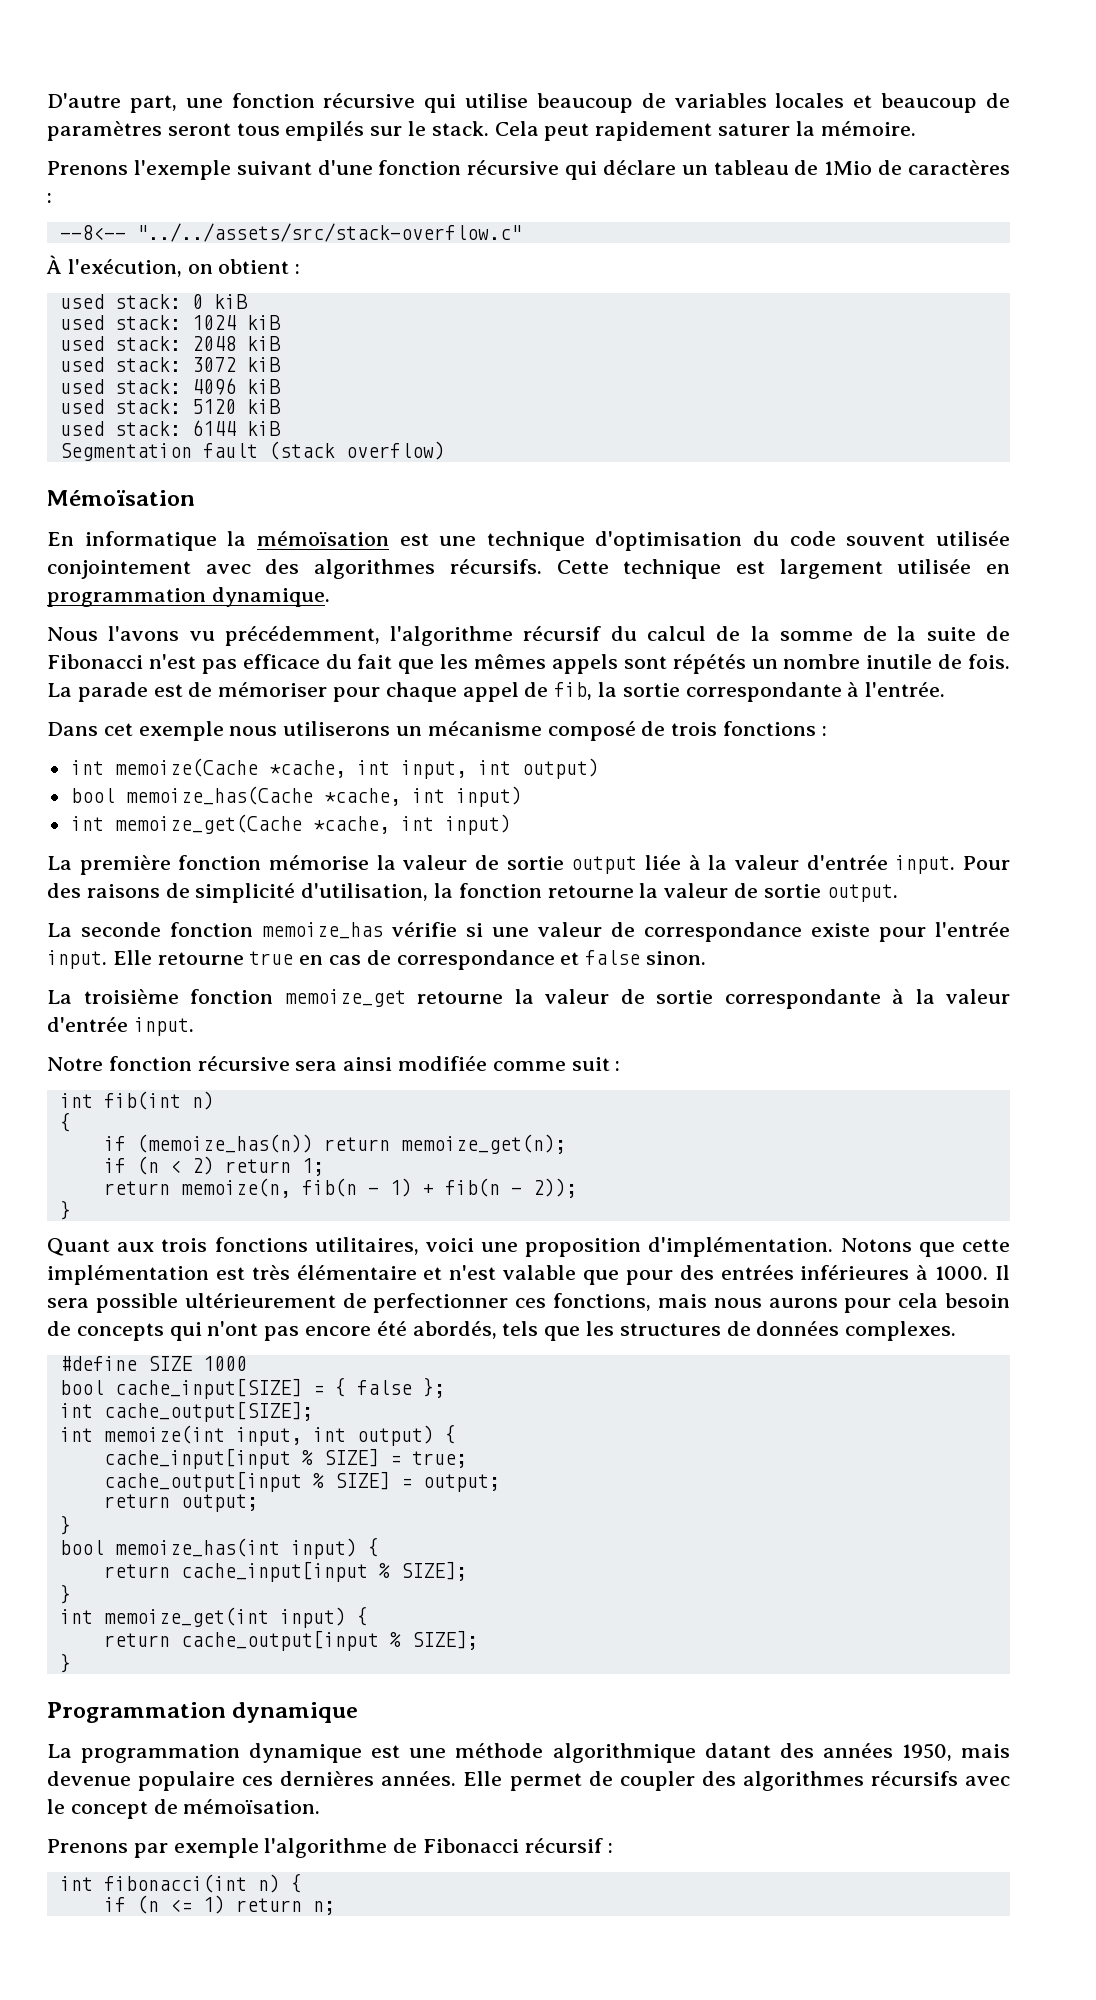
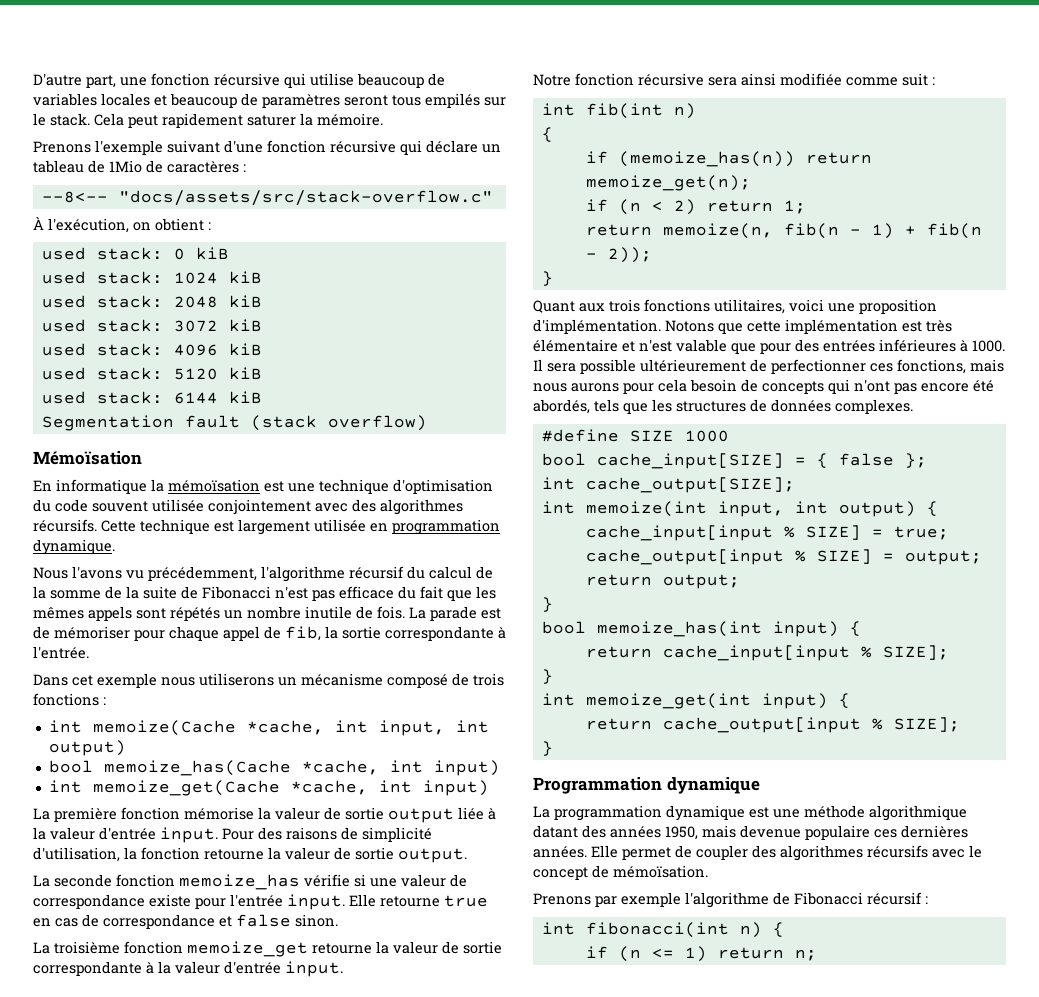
- --8<-- "../../assets/src/stack-overflow.c"
+ --8<-- "docs/assets/src/stack-overflow.c"

